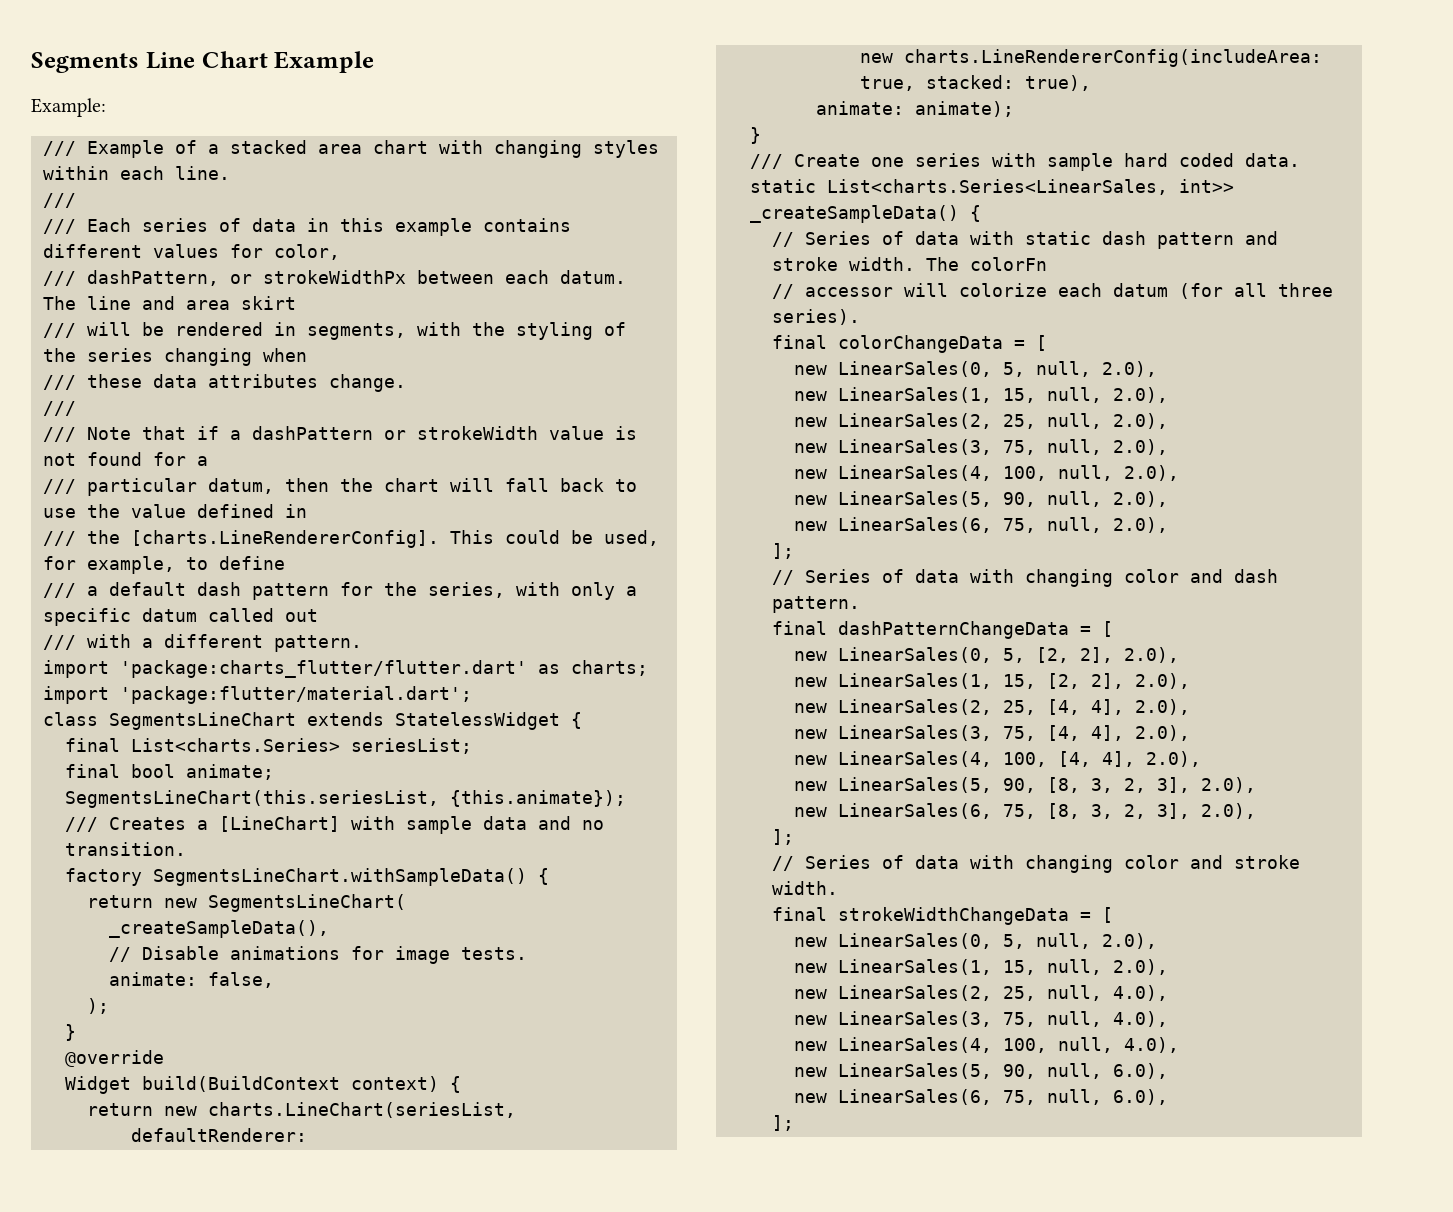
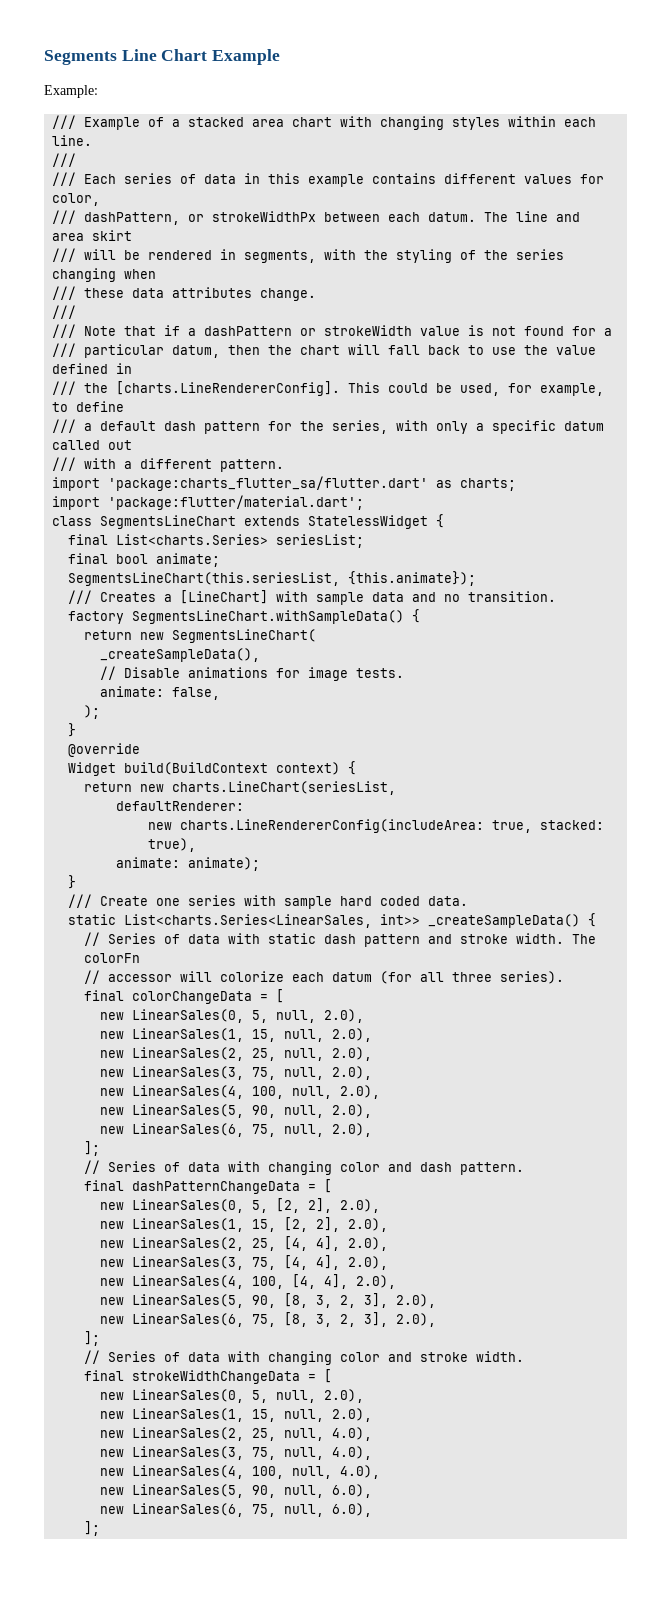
- import 'package:charts_flutter/flutter.dart' as charts;
+ import 'package:charts_flutter_sa/flutter.dart' as charts;

